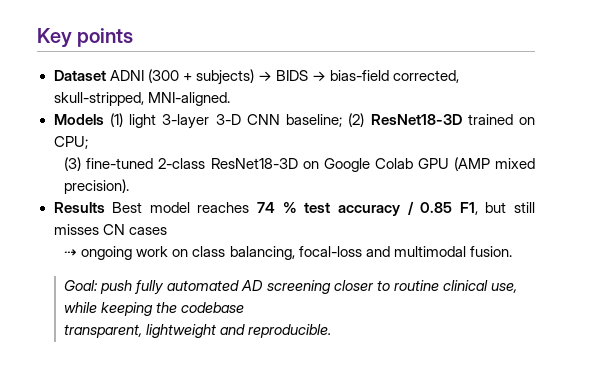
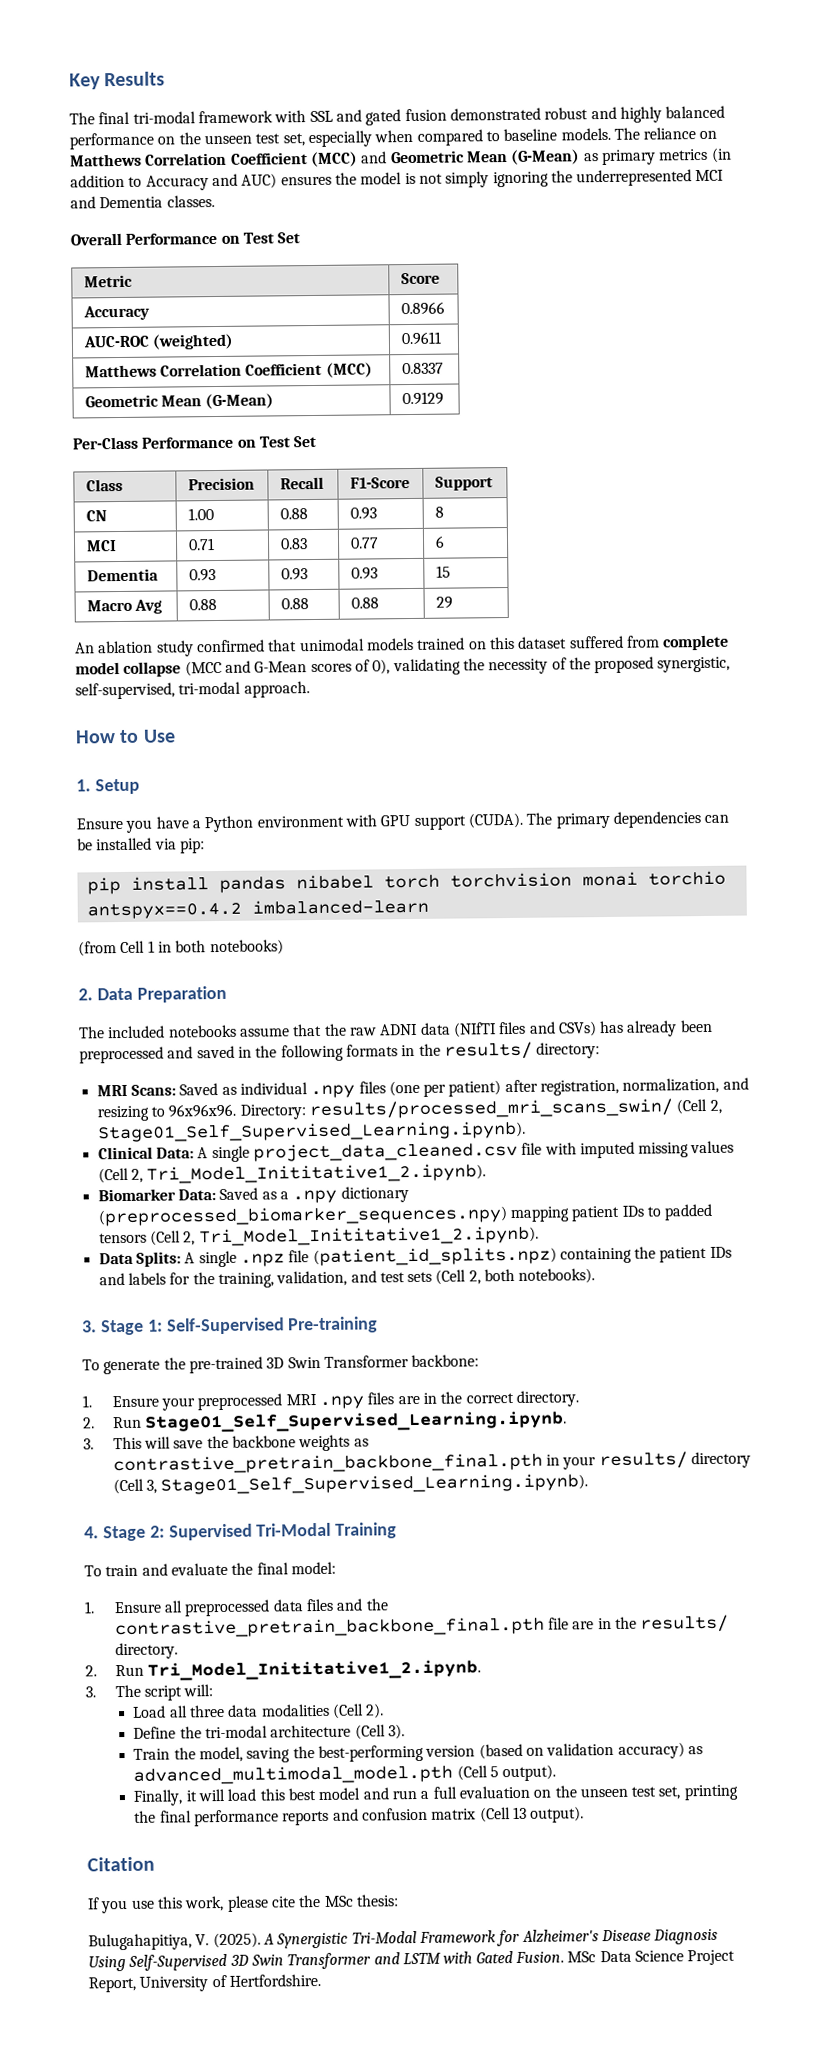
- Key points
- Dataset ADNI (300 + subjects) → BIDS → bias-field corrected, skull-stripped, MNI-aligned.
- Models (1) light 3-layer 3-D CNN baseline; (2) ResNet18-3D trained on CPU;
- (3) fine-tuned 2-class ResNet18-3D on Google Colab GPU (AMP mixed precision).
- Results Best model reaches 74 % test accuracy / 0.85 F1, but still misses CN cases
- ⇢ ongoing work on class balancing, focal-loss and multimodal fusion.
- Goal: push fully automated AD screening closer to routine clinical use, while keeping the codebase
- transparent, lightweight and reproducible.
+ Key Results
+ The final tri-modal framework with SSL and gated fusion demonstrated robust and highly balanced performance on the unseen test set, especially when compared to baseline models. The reliance on Matthews Correlation Coefficient (MCC) and Geometric Mean (G-Mean) as primary metrics (in addition to Accuracy and AUC) ensures the model is not simply ignoring the underrepresented MCI and Dementia classes.
+ Overall Performance on Test Set
+ Metric | Score
+ Accuracy | 0.8966
+ AUC-ROC (weighted) | 0.9611
+ Matthews Correlation Coefficient (MCC) | 0.8337
+ Geometric Mean (G-Mean) | 0.9129
+ Per-Class Performance on Test Set
+ Class | Precision | Recall | F1-Score | Support
+ CN | 1.00 | 0.88 | 0.93 | 8
+ MCI | 0.71 | 0.83 | 0.77 | 6
+ Dementia | 0.93 | 0.93 | 0.93 | 15
+ Macro Avg | 0.88 | 0.88 | 0.88 | 29
+ An ablation study confirmed that unimodal models trained on this dataset suffered from complete model collapse (MCC and G-Mean scores of 0), validating the necessity of the proposed synergistic, self-supervised, tri-modal approach.
+ How to Use
+ 1. Setup
+ Ensure you have a Python environment with GPU support (CUDA). The primary dependencies can be installed via pip:
+ pip install pandas nibabel torch torchvision monai torchio antspyx==0.4.2 imbalanced-learn
+ (from Cell 1 in both notebooks)
+ 2. Data Preparation
+ The included notebooks assume that the raw ADNI data (NIfTI files and CSVs) has already been preprocessed and saved in the following formats in the results/ directory:
+ MRI Scans: Saved as individual .npy files (one per patient) after registration, normalization, and resizing to 96x96x96. Directory: results/processed_mri_scans_swin/ (Cell 2, Stage01_Self_Supervised_Learning.ipynb).
+ Clinical Data: A single project_data_cleaned.csv file with imputed missing values (Cell 2, Tri_Model_Inititative1_2.ipynb).
+ Biomarker Data: Saved as a .npy dictionary (preprocessed_biomarker_sequences.npy) mapping patient IDs to padded tensors (Cell 2, Tri_Model_Inititative1_2.ipynb).
+ Data Splits: A single .npz file (patient_id_splits.npz) containing the patient IDs and labels for the training, validation, and test sets (Cell 2, both notebooks).
+ 3. Stage 1: Self-Supervised Pre-training
+ To generate the pre-trained 3D Swin Transformer backbone:
+ 1. Ensure your preprocessed MRI .npy files are in the correct directory.
+ 2. Run Stage01_Self_Supervised_Learning.ipynb.
+ 3. This will save the backbone weights as contrastive_pretrain_backbone_final.pth in your results/ directory (Cell 3, Stage01_Self_Supervised_Learning.ipynb).
+ 4. Stage 2: Supervised Tri-Modal Training
+ To train and evaluate the final model:
+ 1. Ensure all preprocessed data files and the contrastive_pretrain_backbone_final.pth file are in the results/ directory.
+ 2. Run Tri_Model_Inititative1_2.ipynb.
+ 3. The script will:
+ Load all three data modalities (Cell 2).
+ Define the tri-modal architecture (Cell 3).
+ Train the model, saving the best-performing version (based on validation accuracy) as advanced_multimodal_model.pth (Cell 5 output).
+ Finally, it will load this best model and run a full evaluation on the unseen test set, printing the final performance reports and confusion matrix (Cell 13 output).
+ Citation
+ If you use this work, please cite the MSc thesis:
+ Bulugahapitiya, V. (2025). A Synergistic Tri-Modal Framework for Alzheimer's Disease Diagnosis Using Self-Supervised 3D Swin Transformer and LSTM with Gated Fusion. MSc Data Science Project Report, University of Hertfordshire.

